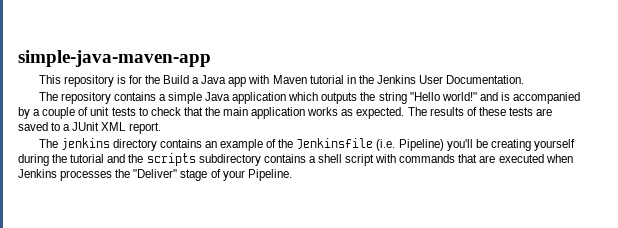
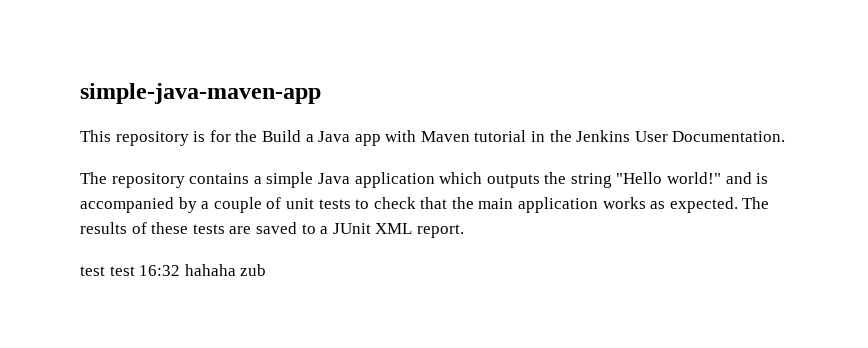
- The jenkins directory contains an example of the Jenkinsfile (i.e. Pipeline) you'll be creating yourself during the tutorial and the scripts subdirectory contains a shell script with commands that are executed when Jenkins processes the "Deliver" stage of your Pipeline.
+ test test 16:32 hahaha zub

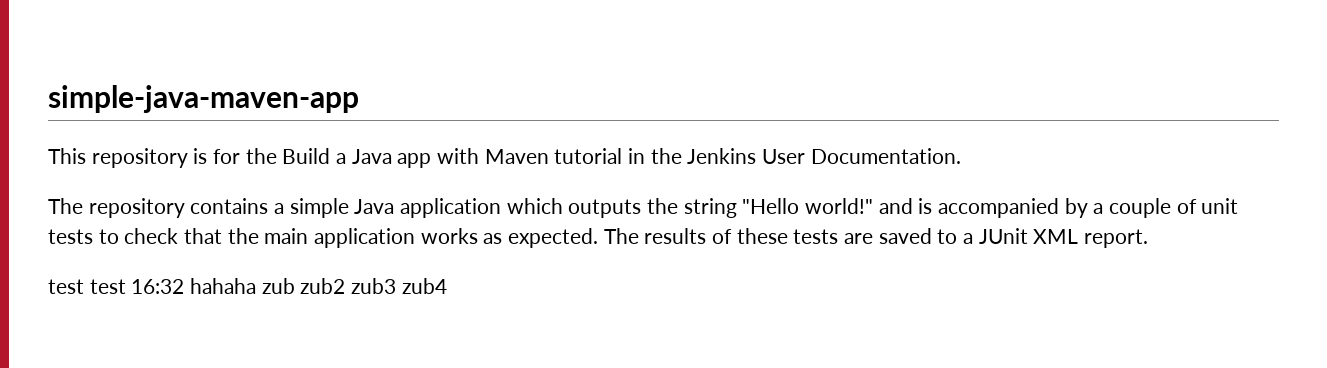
- test test 16:32 hahaha zub
+ test test 16:32 hahaha zub zub2 zub3 zub4

